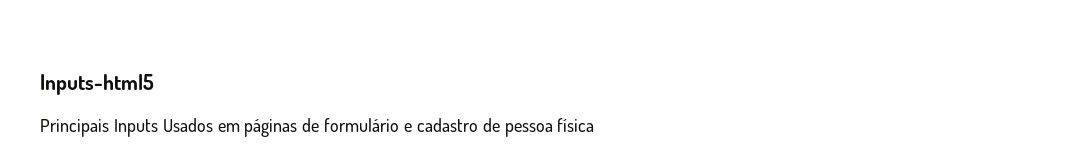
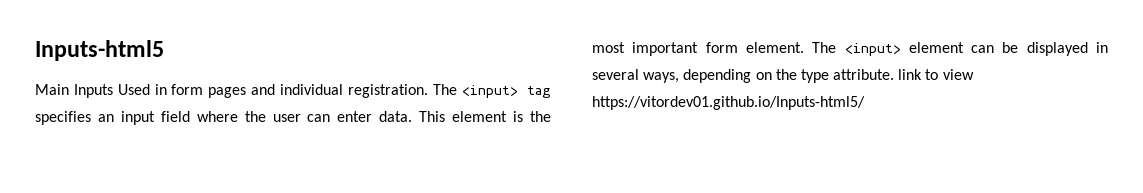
- Principais Inputs Usados em páginas de formulário e cadastro de pessoa física
+ Main Inputs Used in form pages and individual registration. The <input> tag specifies an input field where the user can enter data. This element is the most important form element. The <input> element can be displayed in several ways, depending on the type attribute. link to view https://vitordev01.github.io/Inputs-html5/

